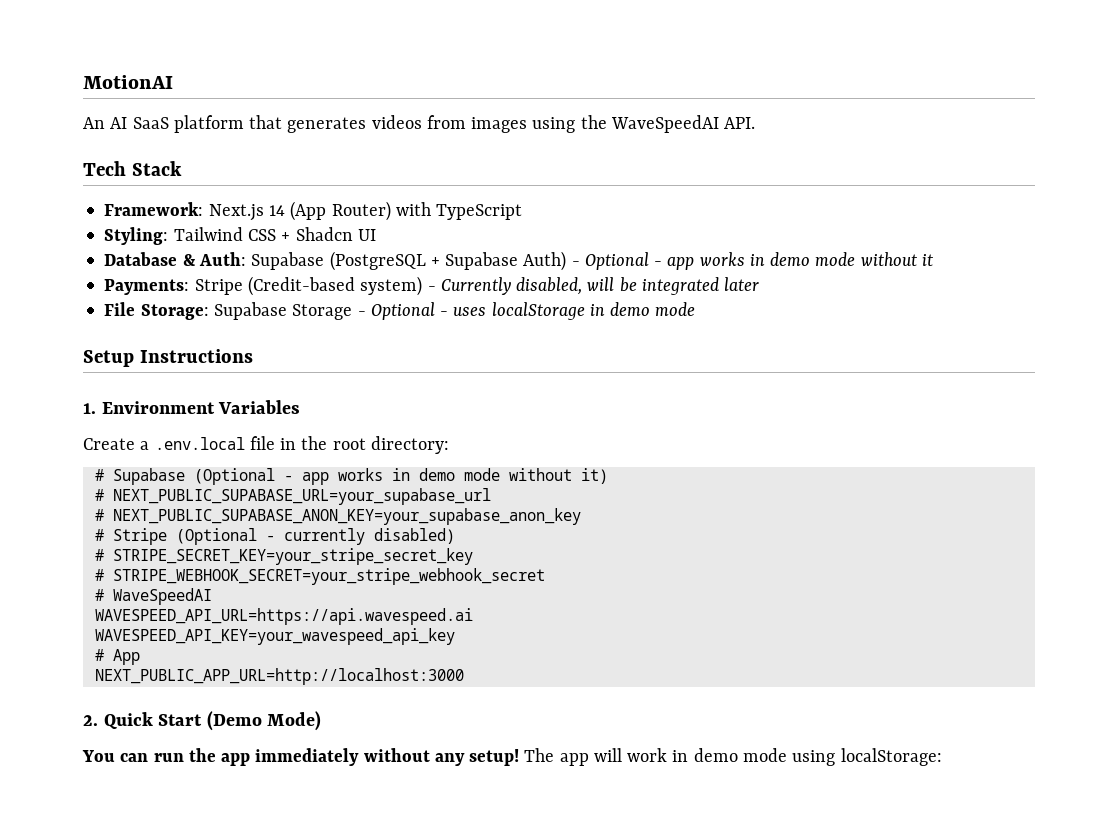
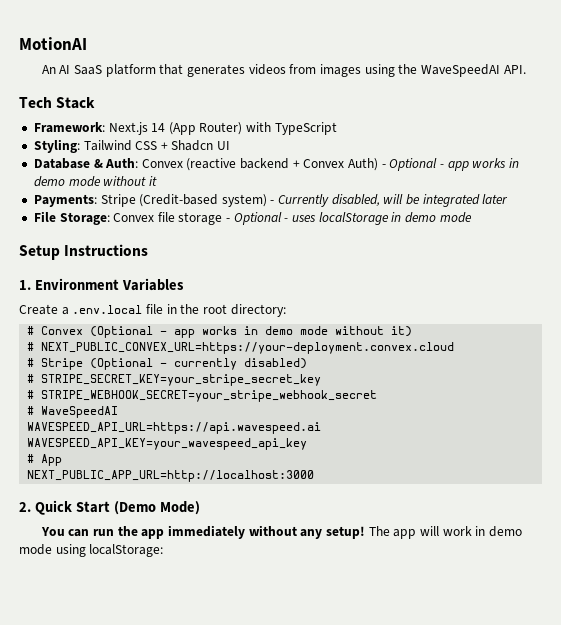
- Database & Auth: Supabase (PostgreSQL + Supabase Auth) - Optional - app works in demo mode without it
+ Database & Auth: Convex (reactive backend + Convex Auth) - Optional - app works in demo mode without it
- File Storage: Supabase Storage - Optional - uses localStorage in demo mode
+ File Storage: Convex file storage - Optional - uses localStorage in demo mode
- # Supabase (Optional - app works in demo mode without it)
+ # Convex (Optional - app works in demo mode without it)
- # NEXT_PUBLIC_SUPABASE_URL=your_supabase_url
- # NEXT_PUBLIC_SUPABASE_ANON_KEY=your_supabase_anon_key
+ # NEXT_PUBLIC_CONVEX_URL=https://your-deployment.convex.cloud

